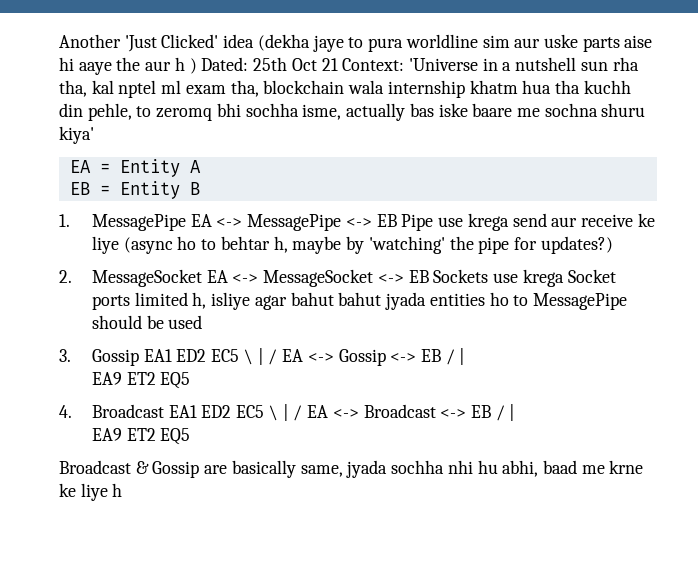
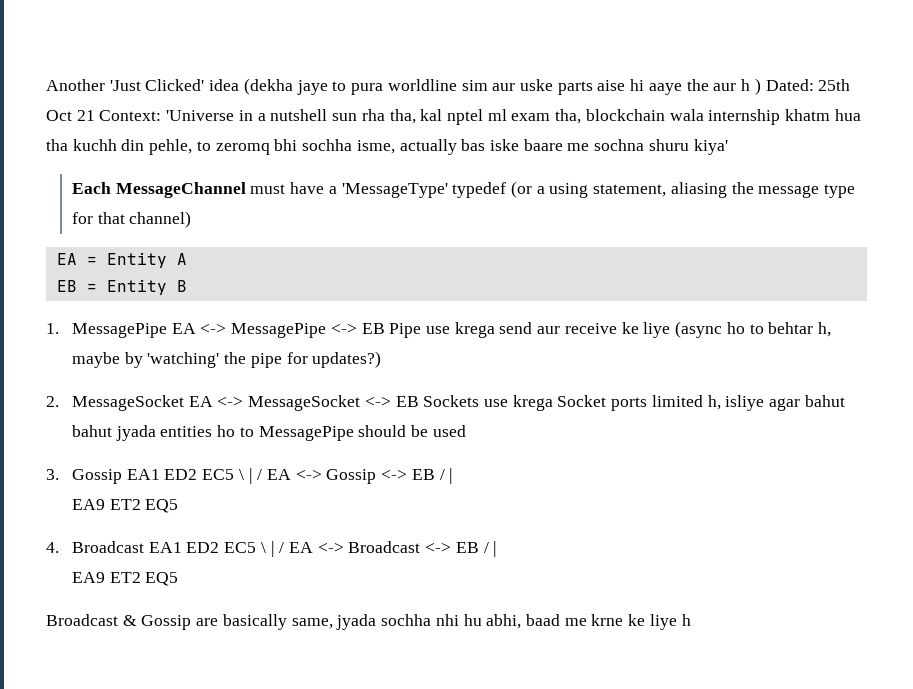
+ Each MessageChannel must have a 'MessageType' typedef (or a using statement, aliasing the message type for that channel)

